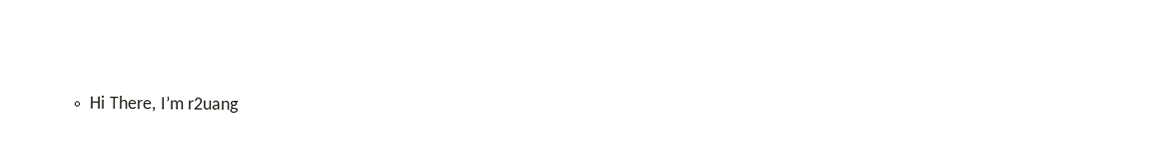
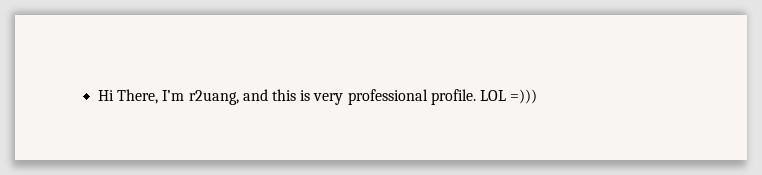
- Hi There, I’m r2uang
+ Hi There, I’m r2uang, and this is very professional profile. LOL =)))

